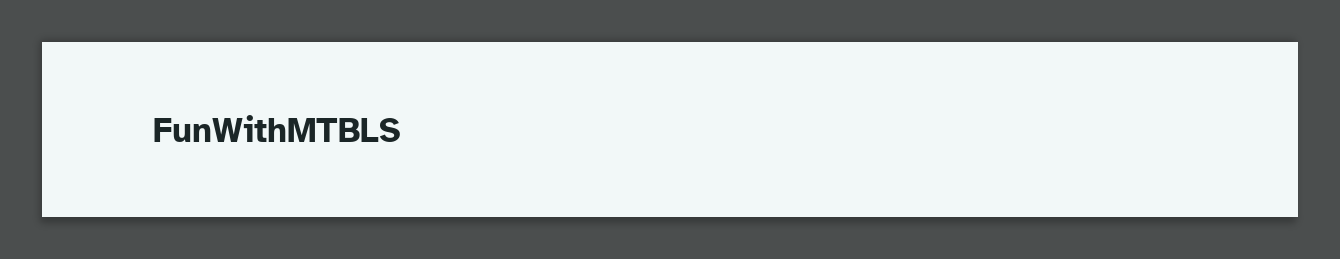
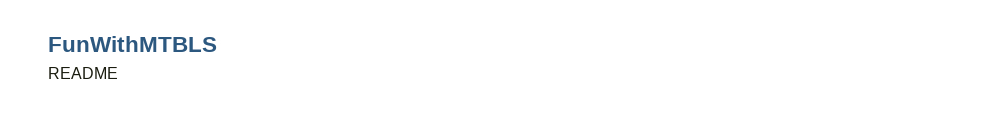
+ README

